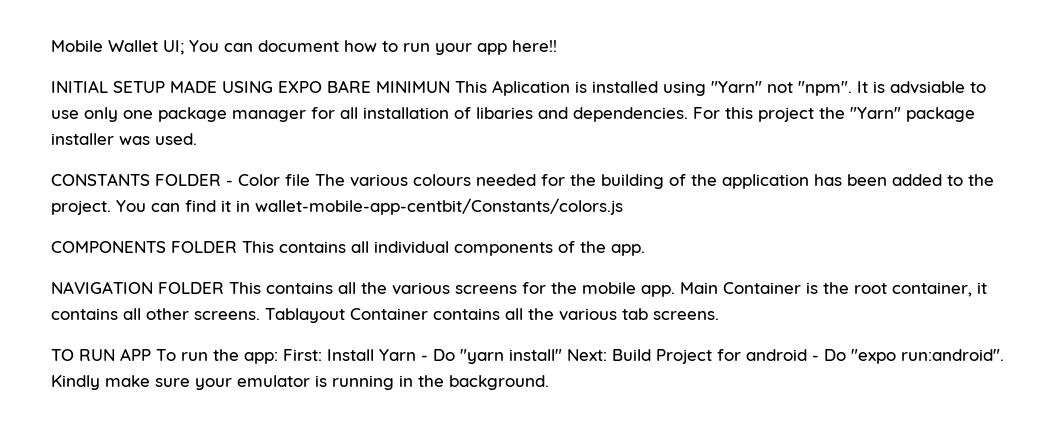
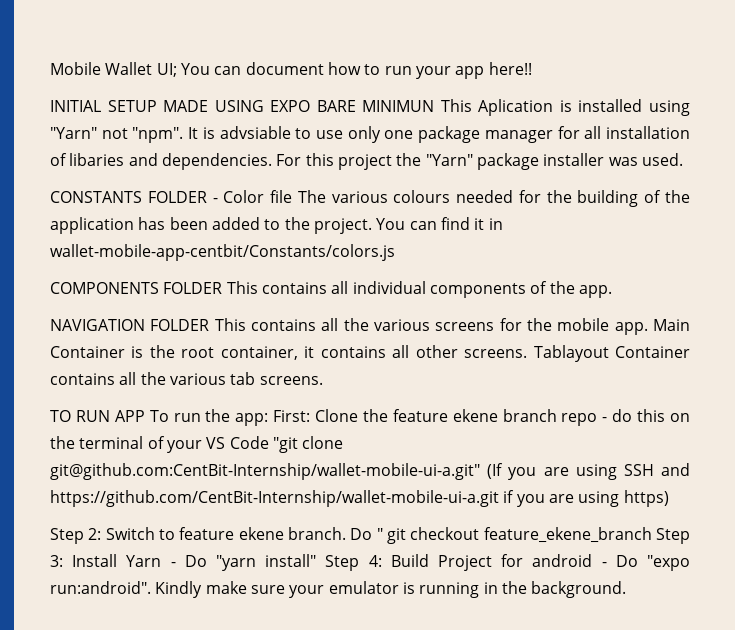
- TO RUN APP To run the app: First: Install Yarn - Do "yarn install" Next: Build Project for android - Do "expo run:android".
+ TO RUN APP To run the app: First: Clone the feature ekene branch repo - do this on the terminal of your VS Code "git clone git@github.com:CentBit-Internship/wallet-mobile-ui-a.git" (If you are using SSH and https://github.com/CentBit-Internship/wallet-mobile-ui-a.git if you are using https)
+ Step 2: Switch to feature ekene branch. Do " git checkout feature_ekene_branch Step 3: Install Yarn - Do "yarn install" Step 4: Build Project for android - Do "expo run:android".

